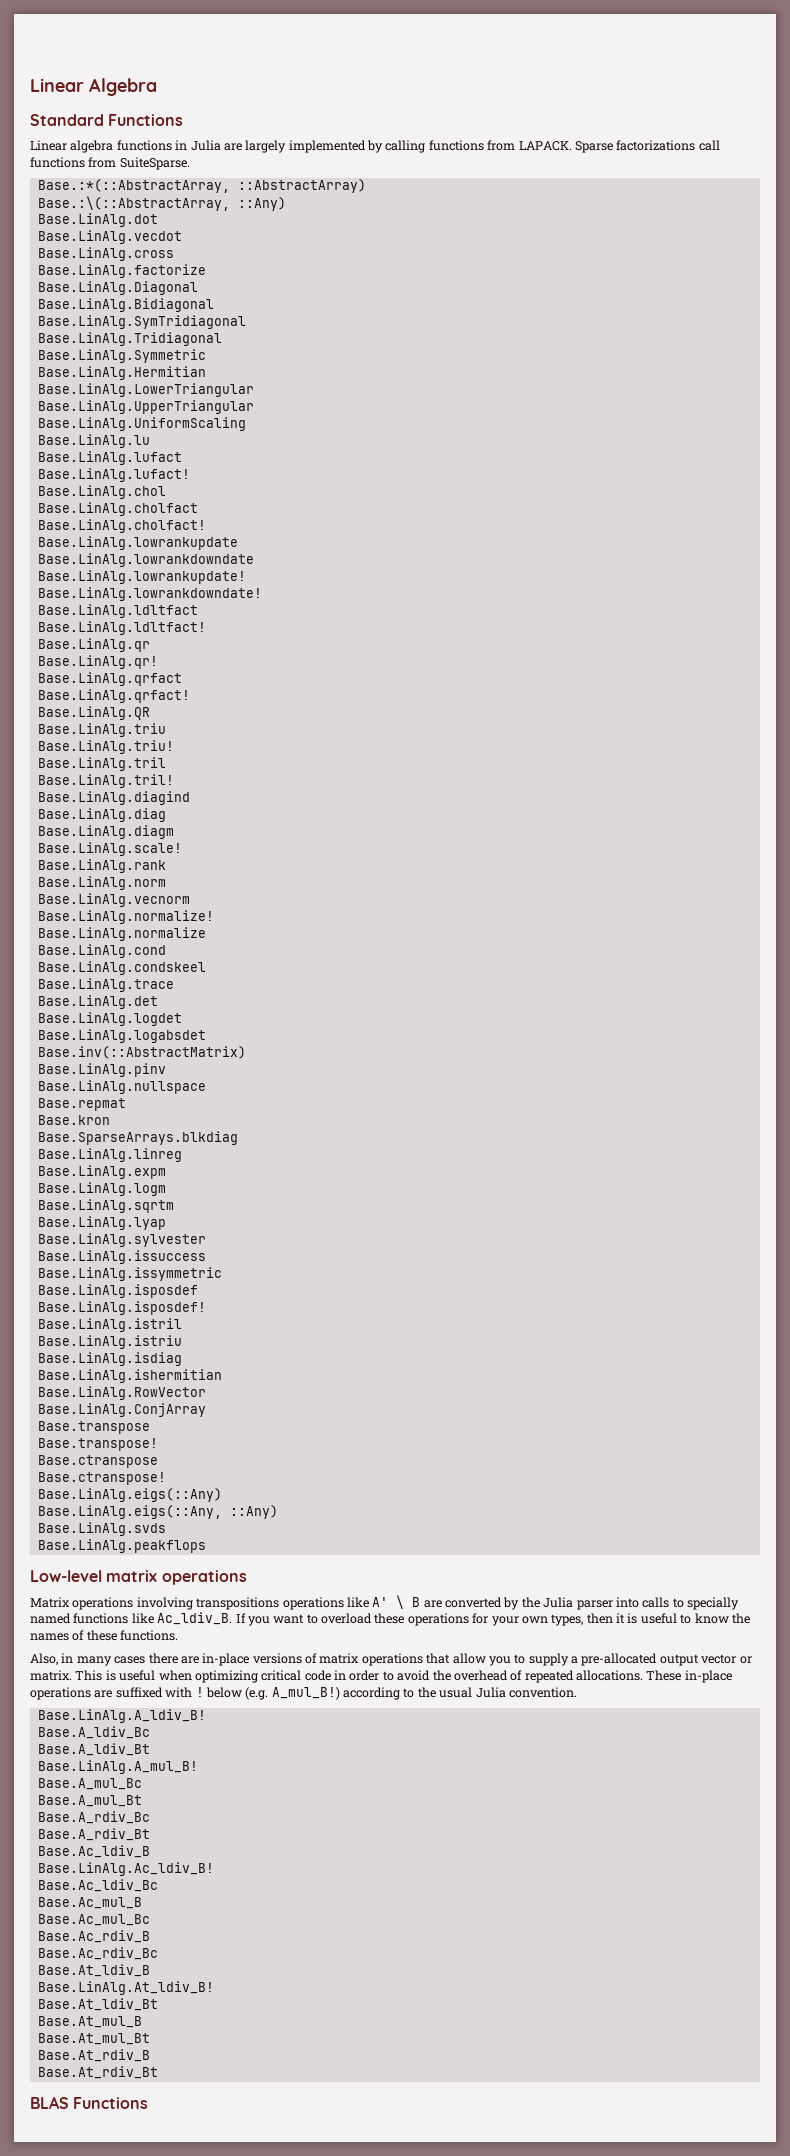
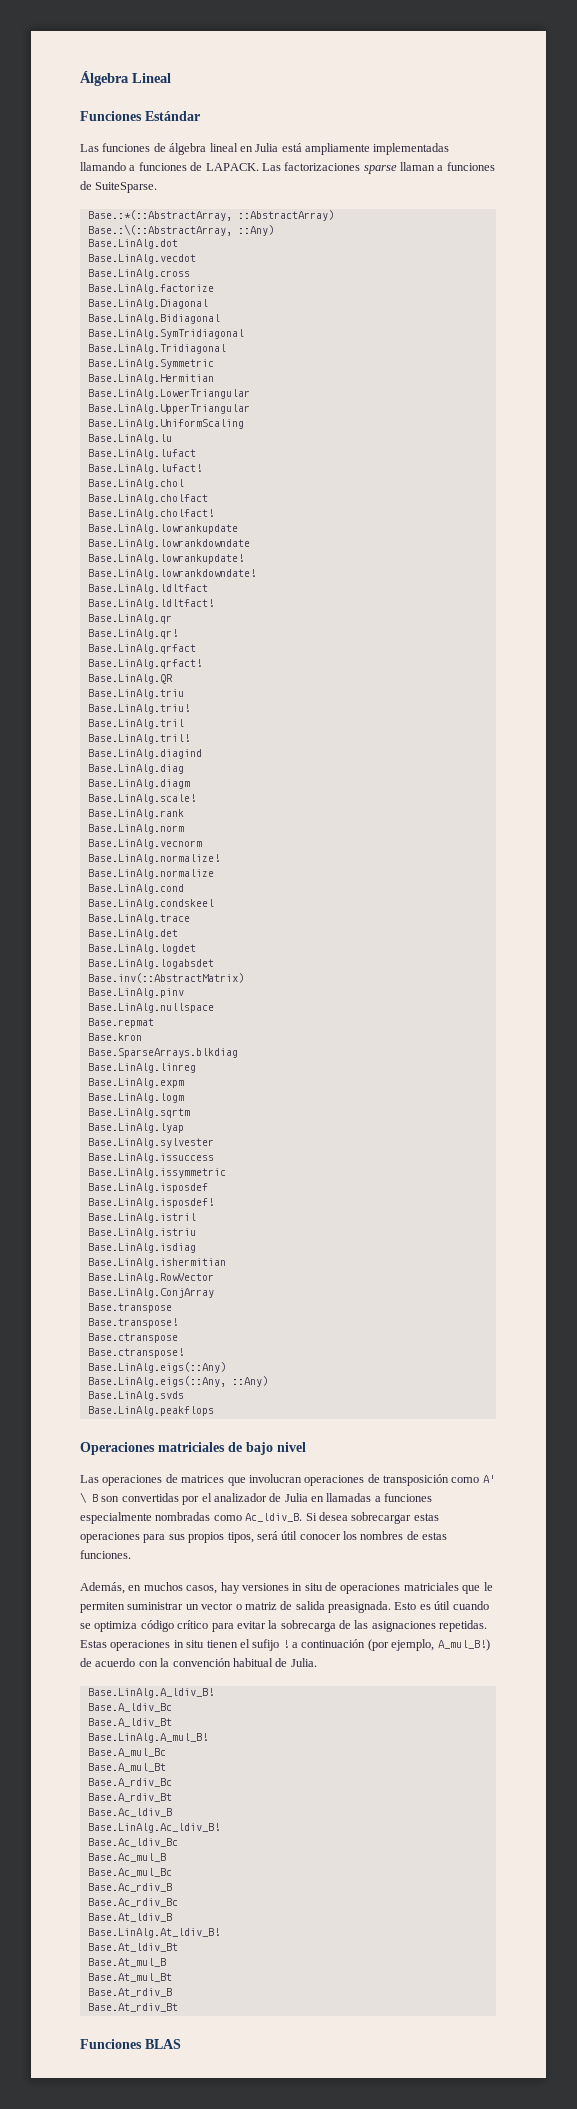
- Linear Algebra
- Standard Functions
- Linear algebra functions in Julia are largely implemented by calling functions from LAPACK. Sparse factorizations call functions from SuiteSparse.
+ Álgebra Lineal
+ Funciones Estándar
+ Las funciones de álgebra lineal en Julia está ampliamente implementadas llamando a funciones de LAPACK. Las factorizaciones sparse llaman a funciones de SuiteSparse.
- Low-level matrix operations
- Matrix operations involving transpositions operations like A' \ B are converted by the Julia parser into calls to specially named functions like Ac_ldiv_B. If you want to overload these operations for your own types, then it is useful to know the names of these functions.
- Also, in many cases there are in-place versions of matrix operations that allow you to supply a pre-allocated output vector or matrix. This is useful when optimizing critical code in order to avoid the overhead of repeated allocations. These in-place operations are suffixed with ! below (e.g. A_mul_B!) according to the usual Julia convention.
+ Operaciones matriciales de bajo nivel
+ Las operaciones de matrices que involucran operaciones de transposición como A' \ B son convertidas por el analizador de Julia en llamadas a funciones especialmente nombradas como Ac_ldiv_B. Si desea sobrecargar estas operaciones para sus propios tipos, será útil conocer los nombres de estas funciones.
+ Además, en muchos casos, hay versiones in situ de operaciones matriciales que le permiten suministrar un vector o matriz de salida preasignada. Esto es útil cuando se optimiza código crítico para evitar la sobrecarga de las asignaciones repetidas. Estas operaciones in situ tienen el sufijo ! a continuación (por ejemplo, A_mul_B!) de acuerdo con la convención habitual de Julia.
- BLAS Functions
+ Funciones BLAS

